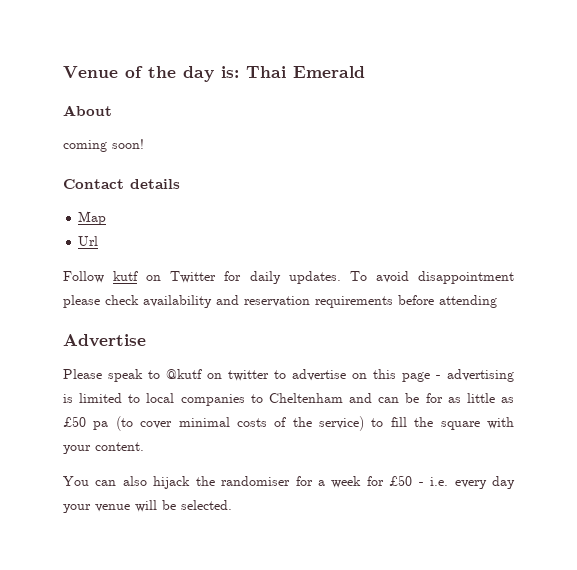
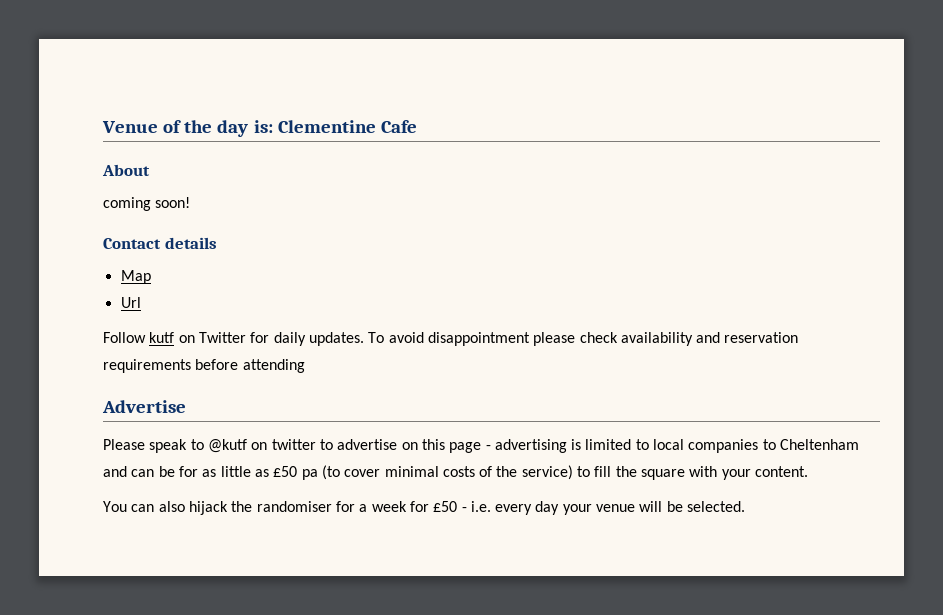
- Venue of the day is: Thai Emerald
+ Venue of the day is: Clementine Cafe

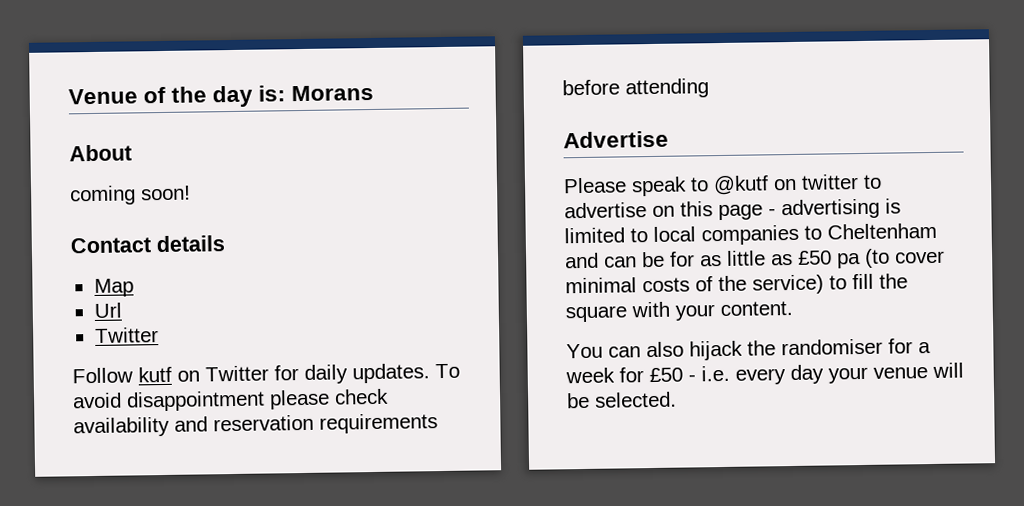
- Venue of the day is: Clementine Cafe
+ Venue of the day is: Morans
  Url
+ Twitter

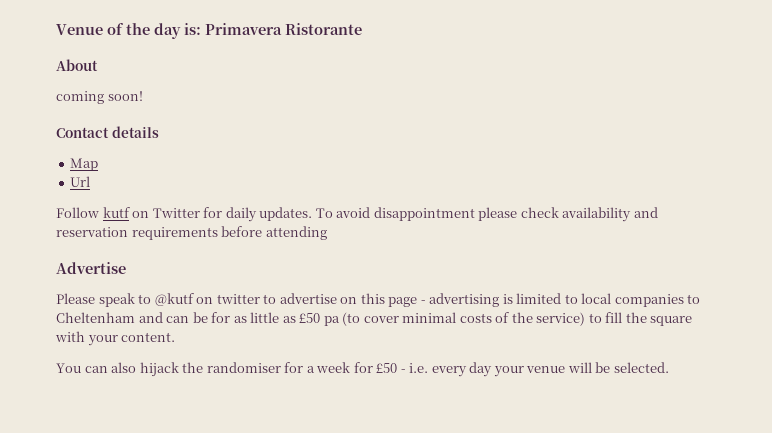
- Venue of the day is: Morans
+ Venue of the day is: Primavera Ristorante
  Url
- Twitter

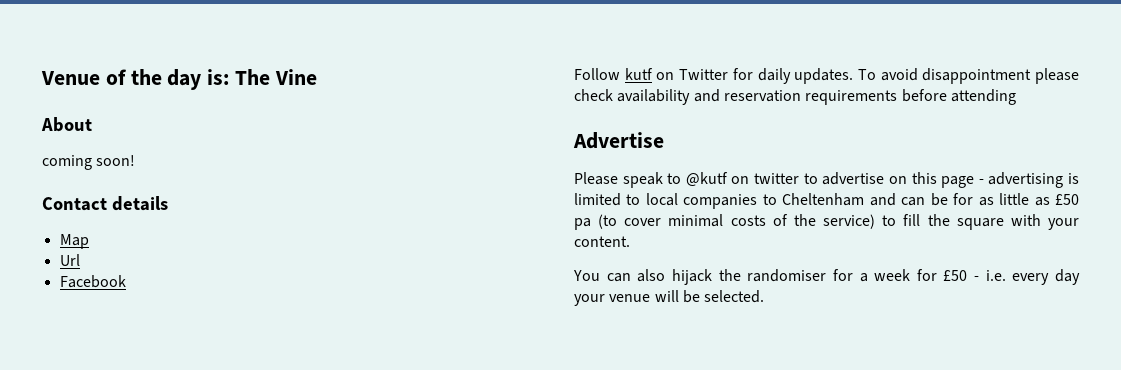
- Venue of the day is: Primavera Ristorante
+ Venue of the day is: The Vine
+ Facebook

